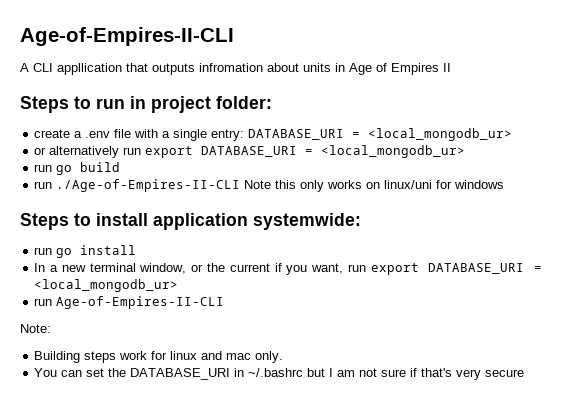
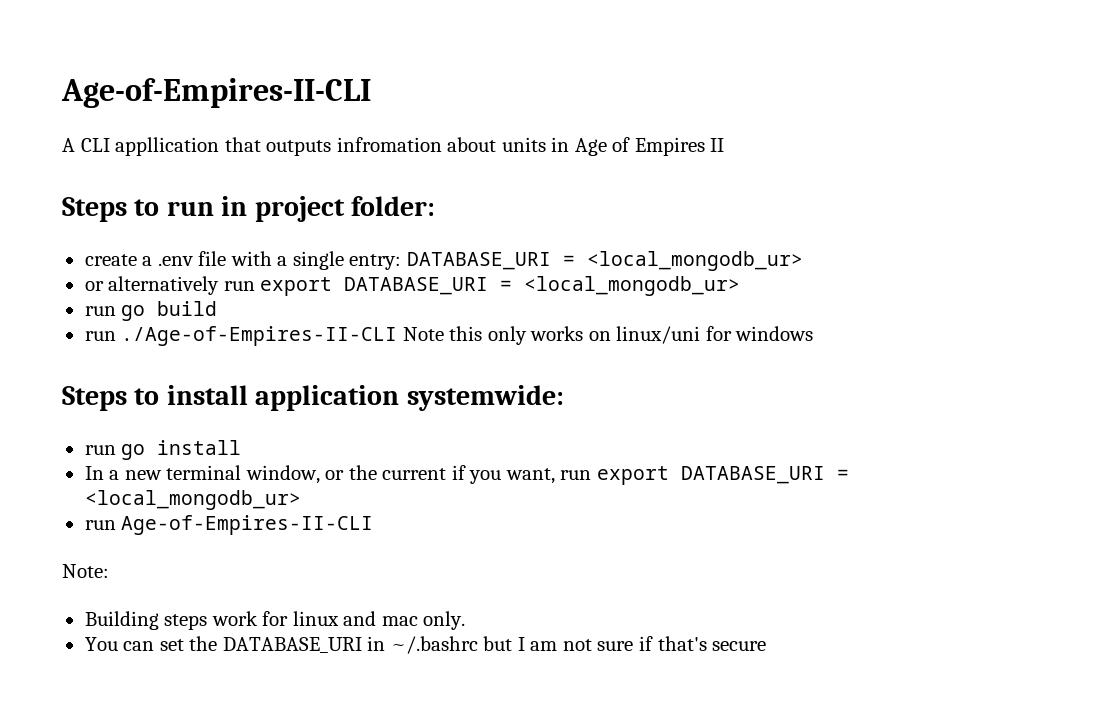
- You can set the DATABASE_URI in ~/.bashrc but I am not sure if that's very secure
+ You can set the DATABASE_URI in ~/.bashrc but I am not sure if that's secure

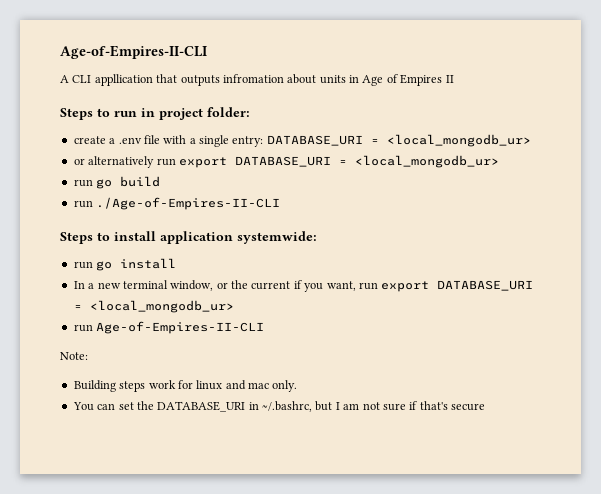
- run ./Age-of-Empires-II-CLI Note this only works on linux/uni for windows
+ run ./Age-of-Empires-II-CLI
- You can set the DATABASE_URI in ~/.bashrc but I am not sure if that's secure
+ You can set the DATABASE_URI in ~/.bashrc, but I am not sure if that's secure

